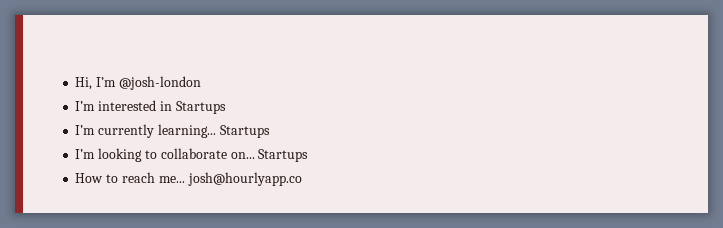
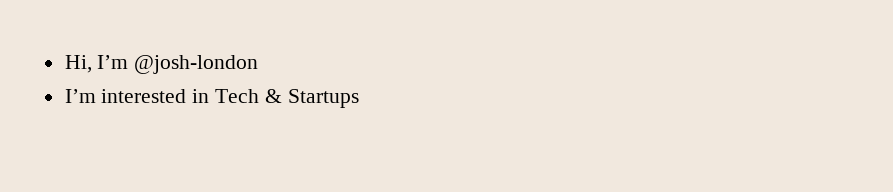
- I’m interested in Startups
- I’m currently learning... Startups
- I’m looking to collaborate on... Startups
- How to reach me... josh@hourlyapp.co
+ I’m interested in Tech & Startups

